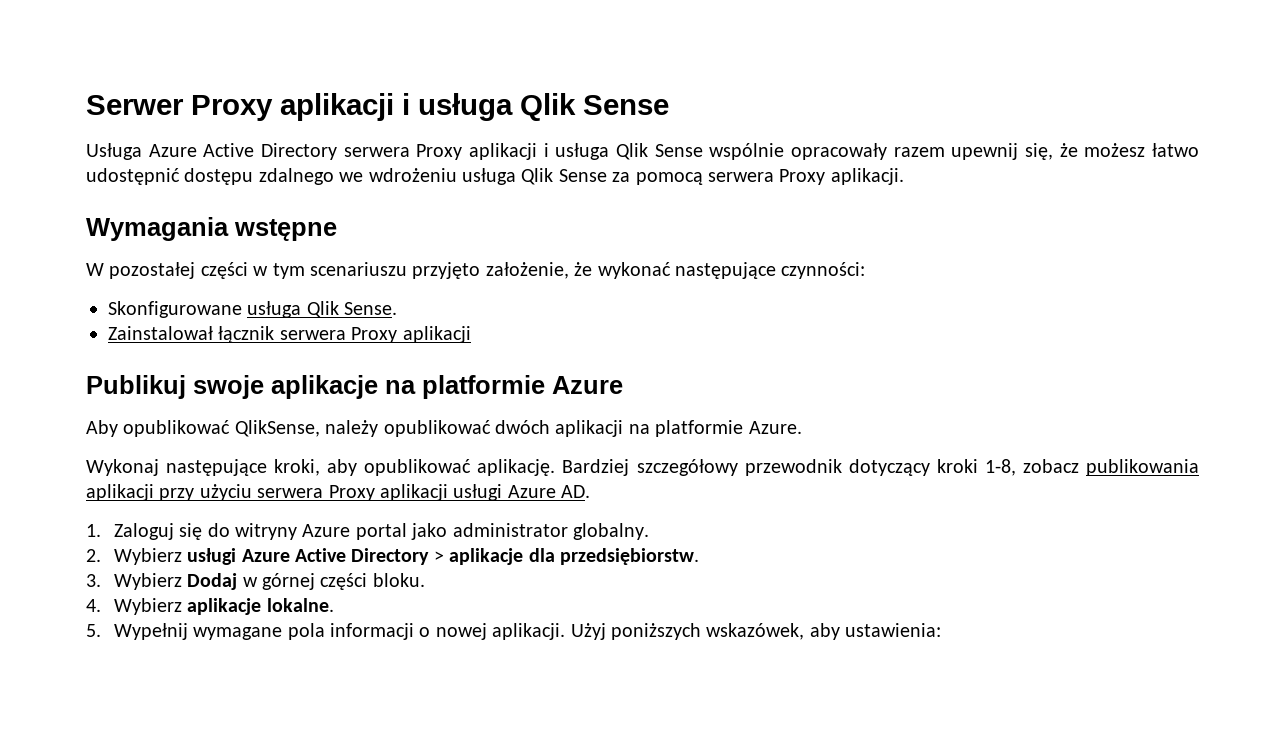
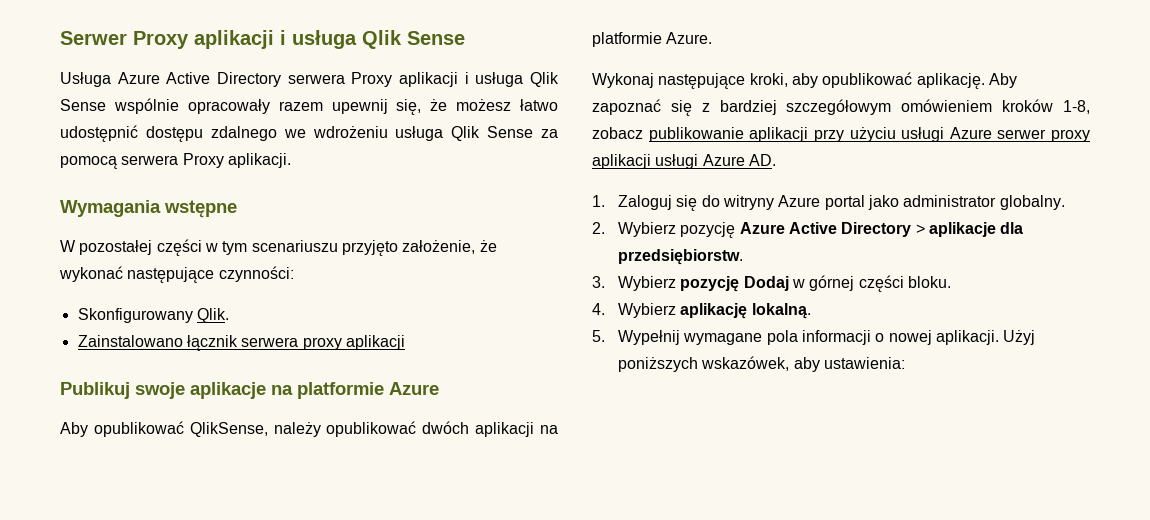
- Skonfigurowane usługa Qlik Sense.
- Zainstalował łącznik serwera Proxy aplikacji
+ Skonfigurowany Qlik.
+ Zainstalowano łącznik serwera proxy aplikacji
- Bardziej szczegółowy przewodnik dotyczący kroki 1-8, zobacz publikowania aplikacji przy użyciu serwera Proxy aplikacji usługi Azure AD.
+ Aby zapoznać się z bardziej szczegółowym omówieniem kroków 1-8, zobacz publikowanie aplikacji przy użyciu usługi Azure serwer proxy aplikacji usługi Azure AD.
- 2. Wybierz usługi Azure Active Directory > aplikacje dla przedsiębiorstw.
+ 2. Wybierz pozycję Azure Active Directory > aplikacje dla przedsiębiorstw.
- 3. Wybierz Dodaj w górnej części bloku.
+ 3. Wybierz pozycję Dodaj w górnej części bloku.
- 4. Wybierz aplikacje lokalne.
+ 4. Wybierz aplikację lokalną.

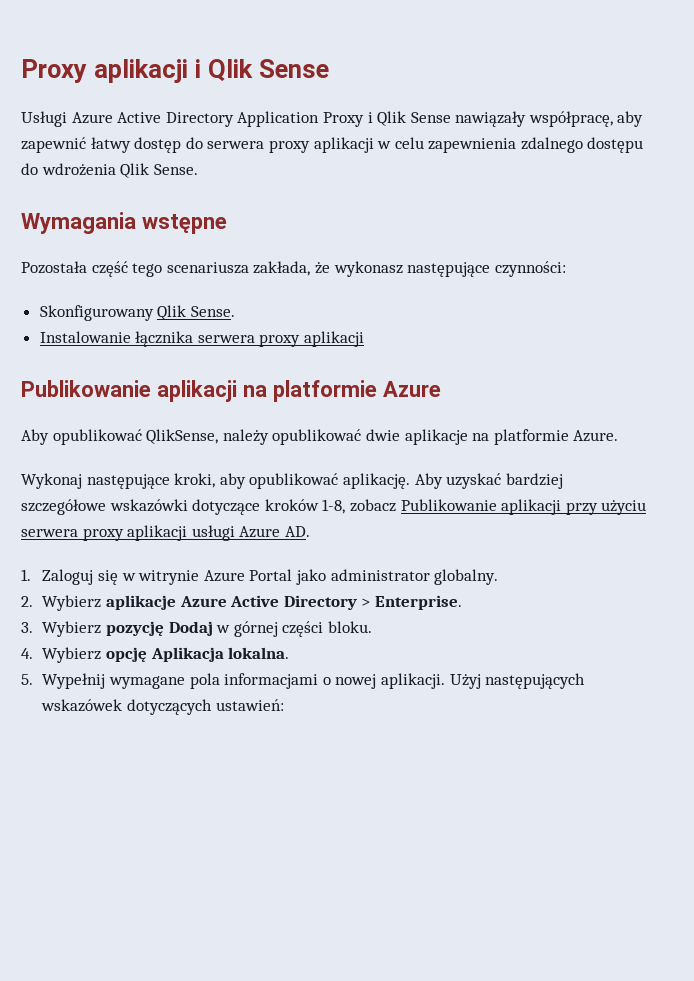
- Serwer Proxy aplikacji i usługa Qlik Sense
+ Proxy aplikacji i Qlik Sense
- Usługa Azure Active Directory serwera Proxy aplikacji i usługa Qlik Sense wspólnie opracowały razem upewnij się, że możesz łatwo udostępnić dostępu zdalnego we wdrożeniu usługa Qlik Sense za pomocą serwera Proxy aplikacji.
+ Usługi Azure Active Directory Application Proxy i Qlik Sense nawiązały współpracę, aby zapewnić łatwy dostęp do serwera proxy aplikacji w celu zapewnienia zdalnego dostępu do wdrożenia Qlik Sense.
  Wymagania wstępne
- W pozostałej części w tym scenariuszu przyjęto założenie, że wykonać następujące czynności:
+ Pozostała część tego scenariusza zakłada, że wykonasz następujące czynności:
- Skonfigurowany Qlik.
- Zainstalowano łącznik serwera proxy aplikacji
+ Skonfigurowany Qlik Sense.
+ Instalowanie łącznika serwera proxy aplikacji
- Publikuj swoje aplikacje na platformie Azure
+ Publikowanie aplikacji na platformie Azure
- Aby opublikować QlikSense, należy opublikować dwóch aplikacji na platformie Azure.
+ Aby opublikować QlikSense, należy opublikować dwie aplikacje na platformie Azure.
- Aby zapoznać się z bardziej szczegółowym omówieniem kroków 1-8, zobacz publikowanie aplikacji przy użyciu usługi Azure serwer proxy aplikacji usługi Azure AD.
+ Aby uzyskać bardziej szczegółowe wskazówki dotyczące kroków 1-8, zobacz Publikowanie aplikacji przy użyciu serwera proxy aplikacji usługi Azure AD.
- 1. Zaloguj się do witryny Azure portal jako administrator globalny.
+ 1. Zaloguj się w witrynie Azure Portal jako administrator globalny.
- 2. Wybierz pozycję Azure Active Directory > aplikacje dla przedsiębiorstw.
+ 2. Wybierz aplikacje Azure Active Directory > Enterprise.
- 4. Wybierz aplikację lokalną.
+ 4. Wybierz opcję Aplikacja lokalna.
- 5. Wypełnij wymagane pola informacji o nowej aplikacji.
+ 5. Wypełnij wymagane pola informacjami o nowej aplikacji.
- Użyj poniższych wskazówek, aby ustawienia:
+ Użyj następujących wskazówek dotyczących ustawień:

